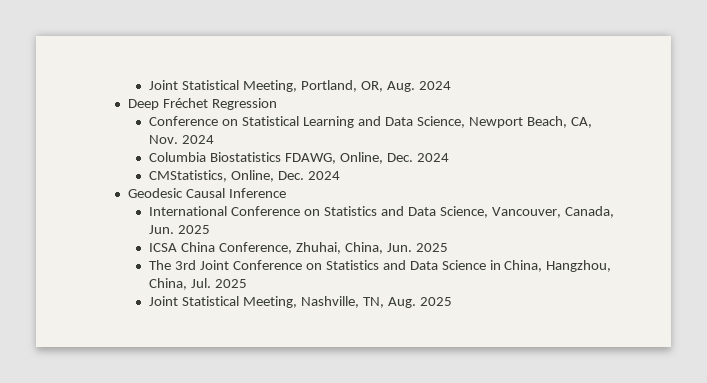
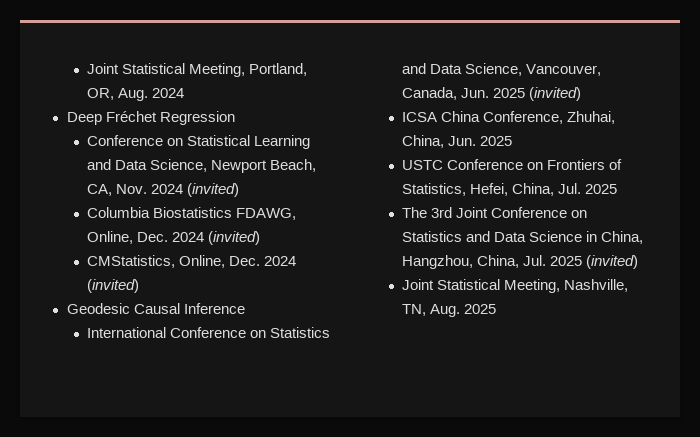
- Conference on Statistical Learning and Data Science, Newport Beach, CA, Nov. 2024
+ Conference on Statistical Learning and Data Science, Newport Beach, CA, Nov. 2024 (invited)
- Columbia Biostatistics FDAWG, Online, Dec. 2024
+ Columbia Biostatistics FDAWG, Online, Dec. 2024 (invited)
- CMStatistics, Online, Dec. 2024
+ CMStatistics, Online, Dec. 2024 (invited)
- International Conference on Statistics and Data Science, Vancouver, Canada, Jun. 2025
+ International Conference on Statistics and Data Science, Vancouver, Canada, Jun. 2025 (invited)
+ USTC Conference on Frontiers of Statistics, Hefei, China, Jul. 2025
- The 3rd Joint Conference on Statistics and Data Science in China, Hangzhou, China, Jul. 2025
+ The 3rd Joint Conference on Statistics and Data Science in China, Hangzhou, China, Jul. 2025 (invited)

